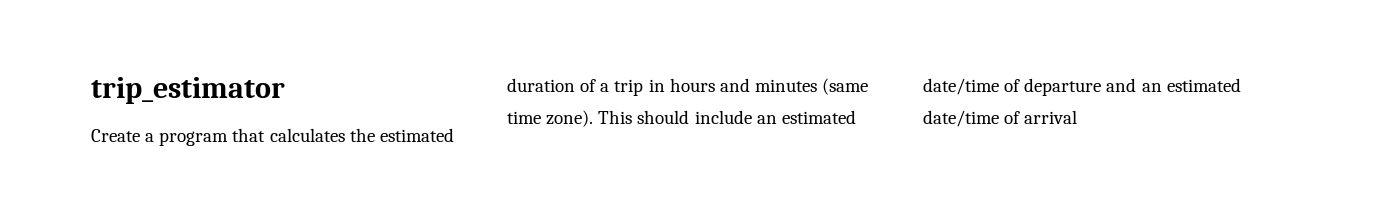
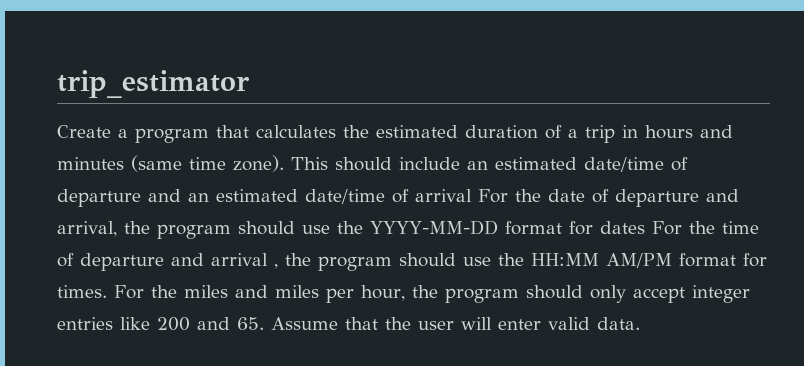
- This should include an estimated date/time of departure and an estimated date/time of arrival
+ This should include an estimated date/time of departure and an estimated date/time of arrival For the date of departure and arrival, the program should use the YYYY-MM-DD format for dates For the time of departure and arrival , the program should use the HH:MM AM/PM format for times. For the miles and miles per hour, the program should only accept integer entries like 200 and 65. Assume that the user will enter valid data.

